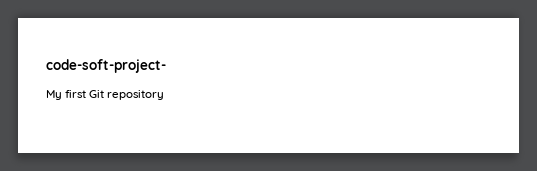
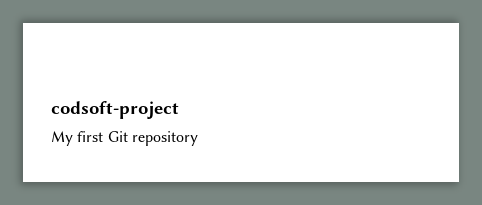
- code-soft-project-
+ codsoft-project

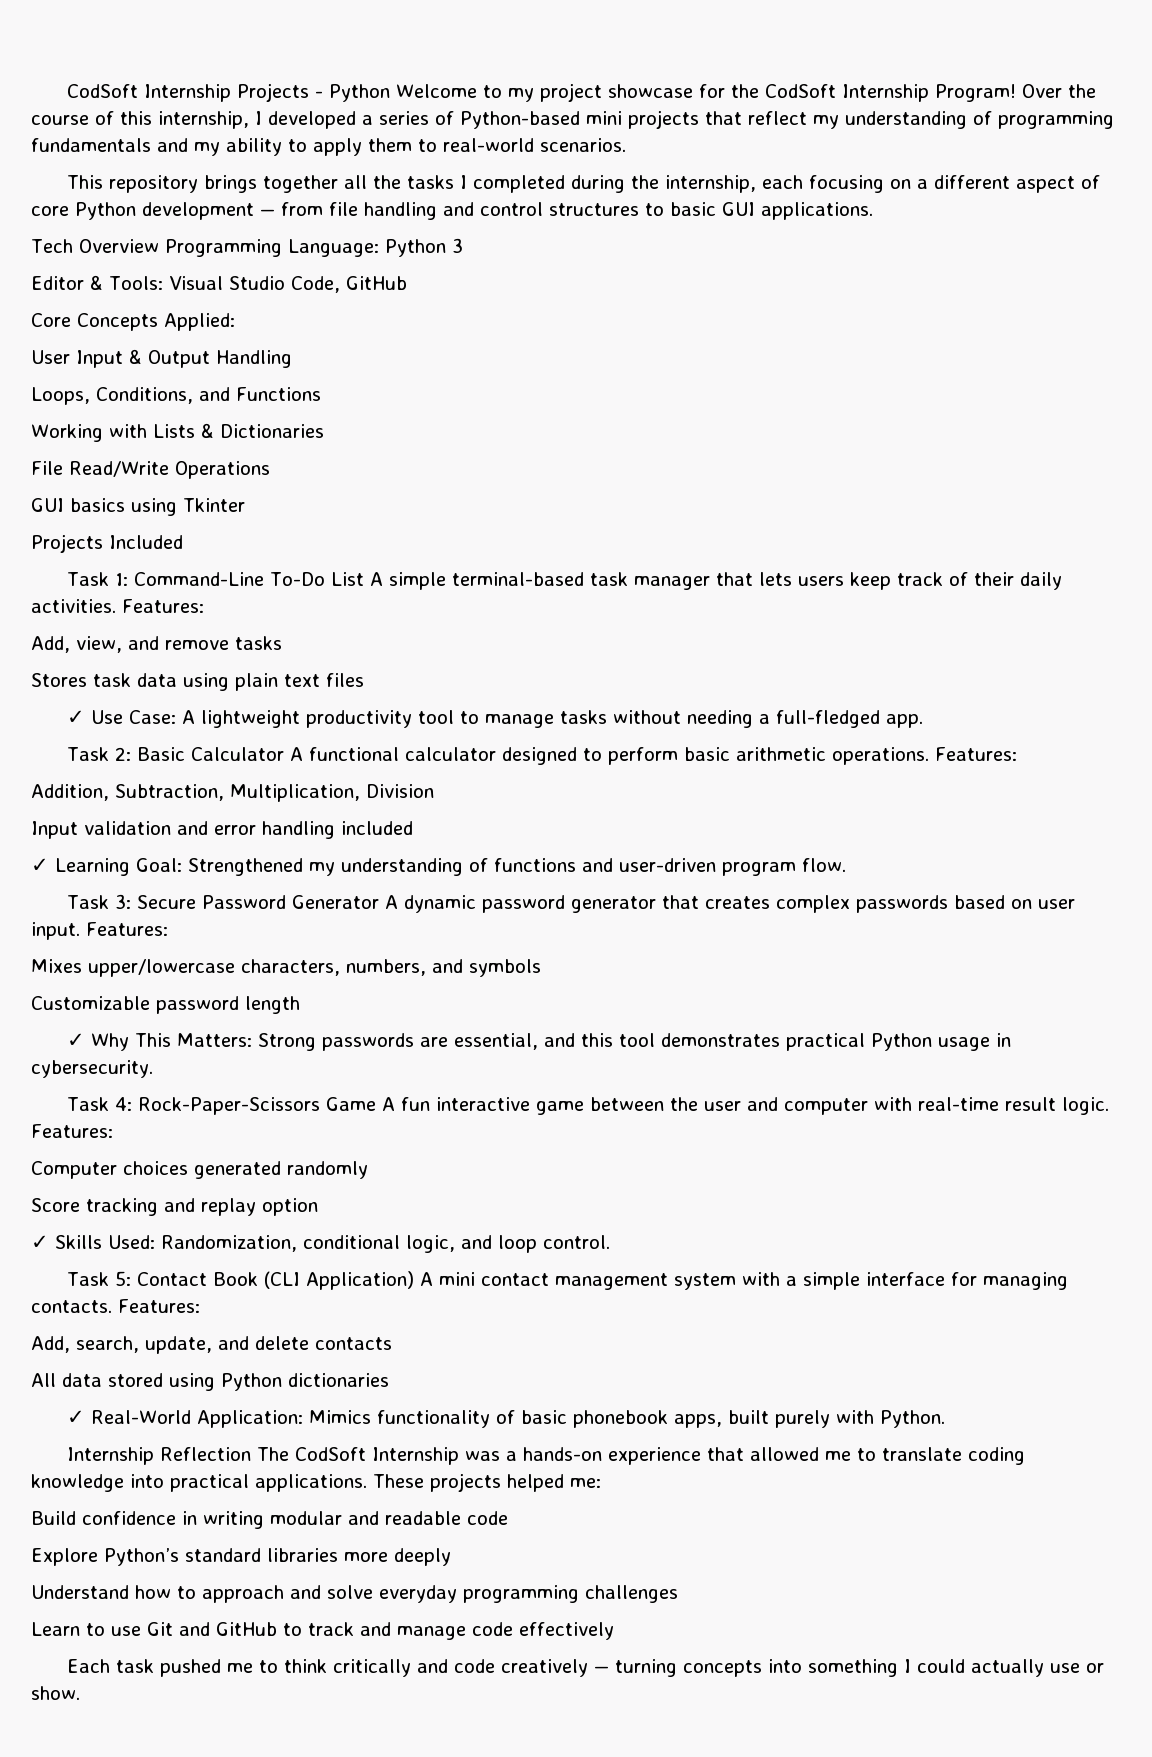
- codsoft-project
- My first Git repository
+ CodSoft Internship Projects - Python Welcome to my project showcase for the CodSoft Internship Program! Over the course of this internship, I developed a series of Python-based mini projects that reflect my understanding of programming fundamentals and my ability to apply them to real-world scenarios.
+ This repository brings together all the tasks I completed during the internship, each focusing on a different aspect of core Python development — from file handling and control structures to basic GUI applications.
+ Tech Overview Programming Language: Python 3
+ Editor & Tools: Visual Studio Code, GitHub
+ Core Concepts Applied:
+ User Input & Output Handling
+ Loops, Conditions, and Functions
+ Working with Lists & Dictionaries
+ File Read/Write Operations
+ GUI basics using Tkinter
+ Projects Included
+ Task 1: Command-Line To-Do List A simple terminal-based task manager that lets users keep track of their daily activities. Features:
+ Add, view, and remove tasks
+ Stores task data using plain text files
+ ✓ Use Case: A lightweight productivity tool to manage tasks without needing a full-fledged app.
+ Task 2: Basic Calculator A functional calculator designed to perform basic arithmetic operations. Features:
+ Addition, Subtraction, Multiplication, Division
+ Input validation and error handling included
+ ✓ Learning Goal: Strengthened my understanding of functions and user-driven program flow.
+ Task 3: Secure Password Generator A dynamic password generator that creates complex passwords based on user input. Features:
+ Mixes upper/lowercase characters, numbers, and symbols
+ Customizable password length
+ ✓ Why This Matters: Strong passwords are essential, and this tool demonstrates practical Python usage in cybersecurity.
+ Task 4: Rock-Paper-Scissors Game A fun interactive game between the user and computer with real-time result logic. Features:
+ Computer choices generated randomly
+ Score tracking and replay option
+ ✓ Skills Used: Randomization, conditional logic, and loop control.
+ Task 5: Contact Book (CLI Application) A mini contact management system with a simple interface for managing contacts. Features:
+ Add, search, update, and delete contacts
+ All data stored using Python dictionaries
+ ✓ Real-World Application: Mimics functionality of basic phonebook apps, built purely with Python.
+ Internship Reflection The CodSoft Internship was a hands-on experience that allowed me to translate coding knowledge into practical applications. These projects helped me:
+ Build confidence in writing modular and readable code
+ Explore Python’s standard libraries more deeply
+ Understand how to approach and solve everyday programming challenges
+ Learn to use Git and GitHub to track and manage code effectively
+ Each task pushed me to think critically and code creatively — turning concepts into something I could actually use or show.

